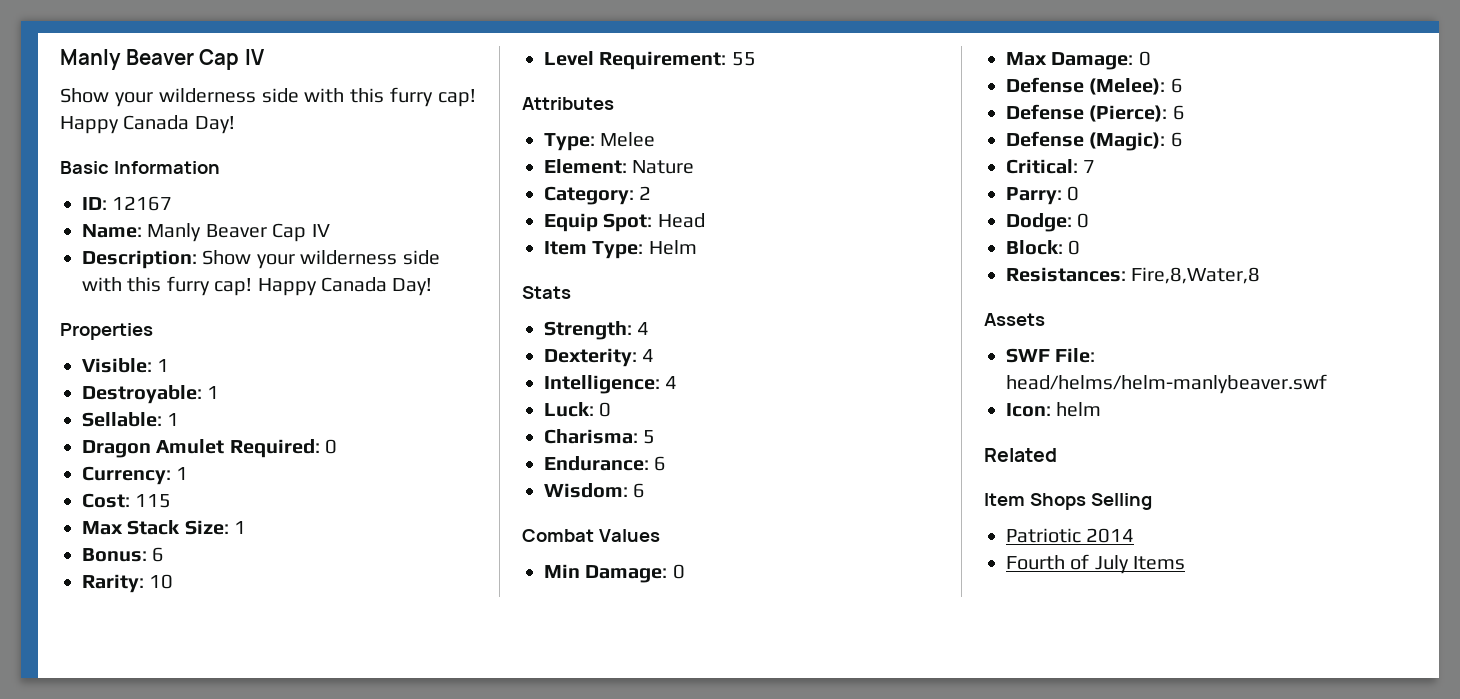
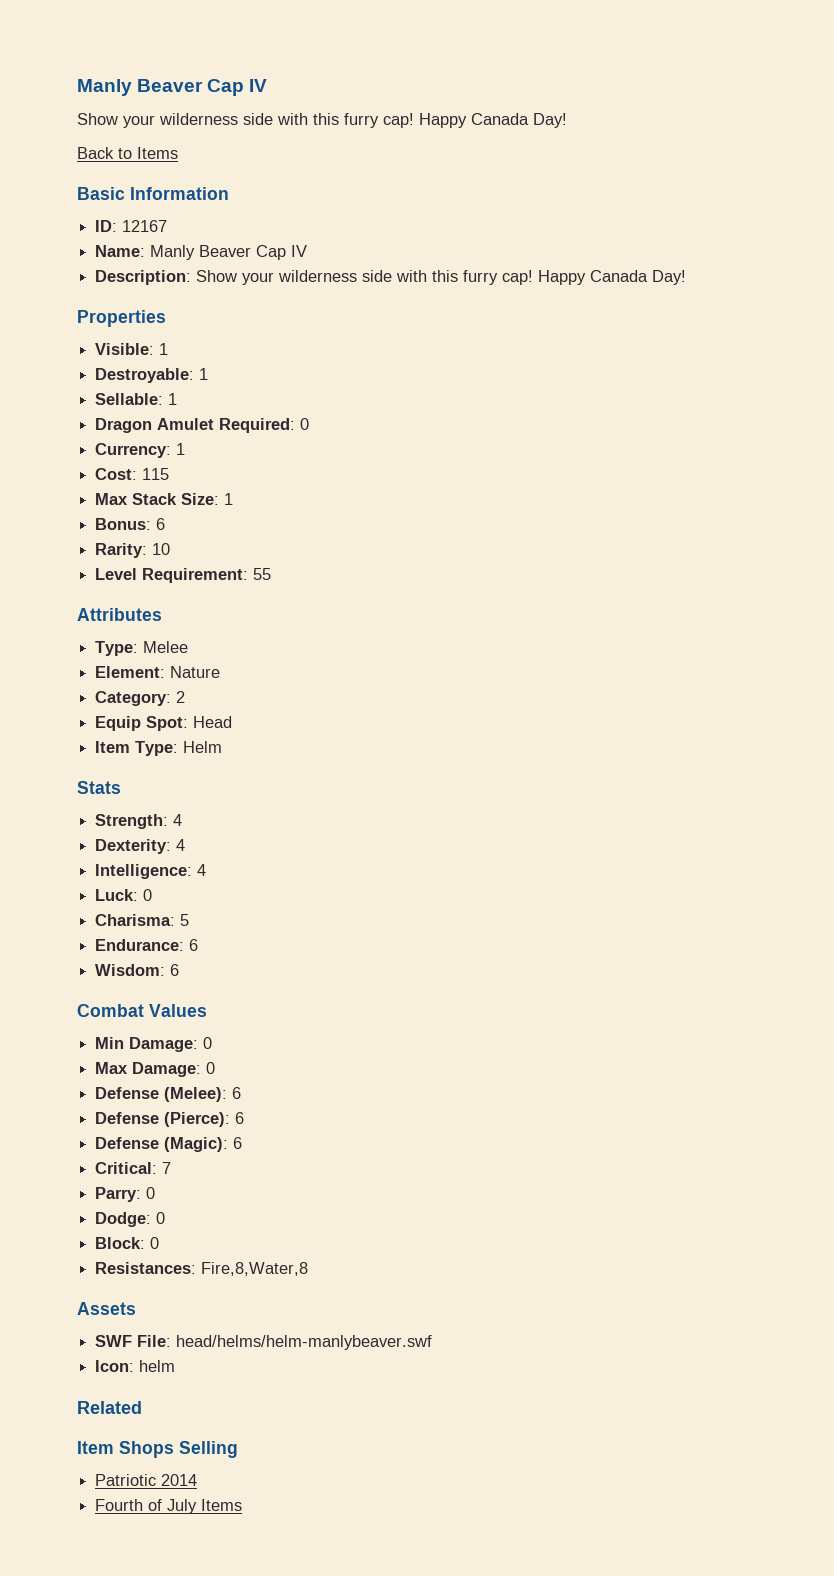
+ Back to Items

